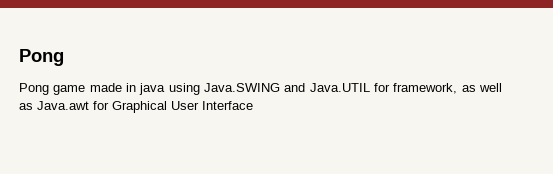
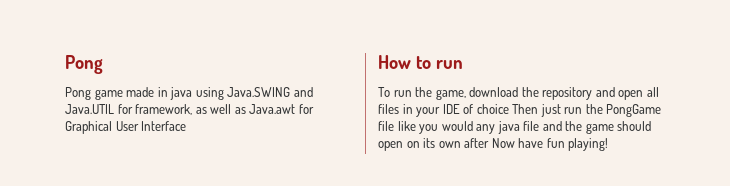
+ How to run
+ To run the game, download the repository and open all files in your IDE of choice Then just run the PongGame file like you would any java file and the game should open on its own after Now have fun playing!

